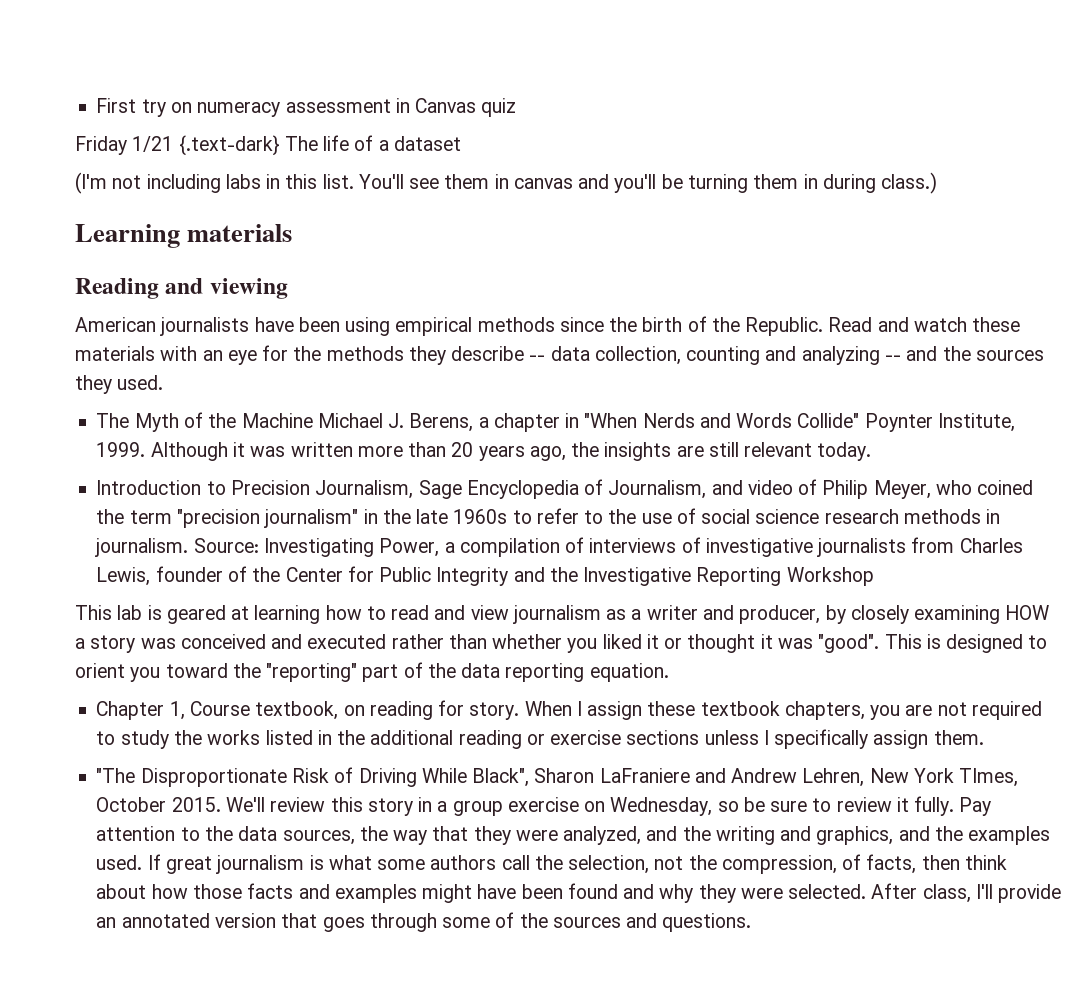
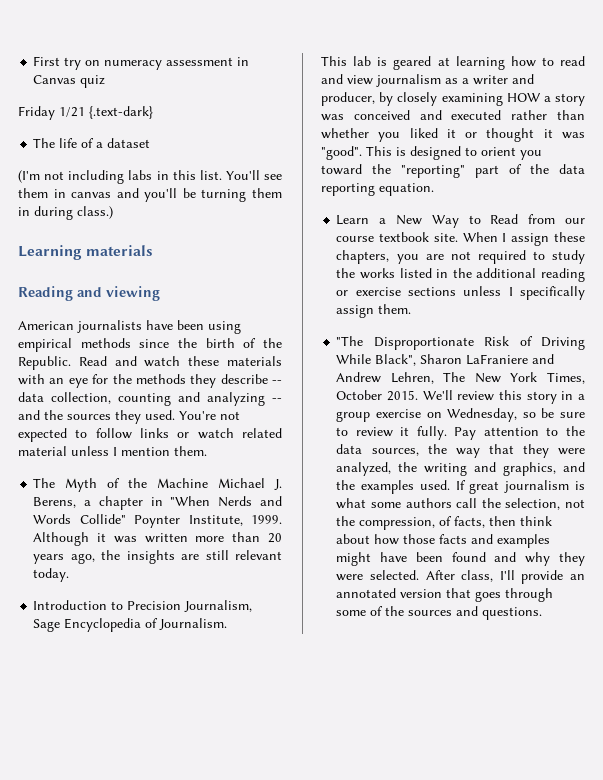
- Friday 1/21 {.text-dark} The life of a dataset
+ Friday 1/21 {.text-dark}
+ The life of a dataset
+ You're not expected to follow links or watch related material unless I mention them.
- Introduction to Precision Journalism, Sage Encyclopedia of Journalism, and video of Philip Meyer, who coined the term "precision journalism" in the late 1960s to refer to the use of social science research methods in journalism. Source: Investigating Power, a compilation of interviews of investigative journalists from Charles Lewis, founder of the Center for Public Integrity and the Investigative Reporting Workshop
+ Introduction to Precision Journalism, Sage Encyclopedia of Journalism.
- Chapter 1, Course textbook, on reading for story.
+ Learn a New Way to Read from our course textbook site.
- When I assign these textbook chapters, you are not required to study the works listed in the additional reading or exercise sections unless I specifically assign them.
+ When I assign these chapters, you are not required to study the works listed in the additional reading or exercise sections unless I specifically assign them.
- "The Disproportionate Risk of Driving While Black", Sharon LaFraniere and Andrew Lehren, New York TImes, October 2015.
+ "The Disproportionate Risk of Driving While Black", Sharon LaFraniere and Andrew Lehren, The New York Times, October 2015.
- Pay attention to the data sources, the way that they were analyzed, and the writing and graphics, and the examples used.
+ Pay attention to the data sources, the way that they were analyzed, the writing and graphics, and the examples used.

